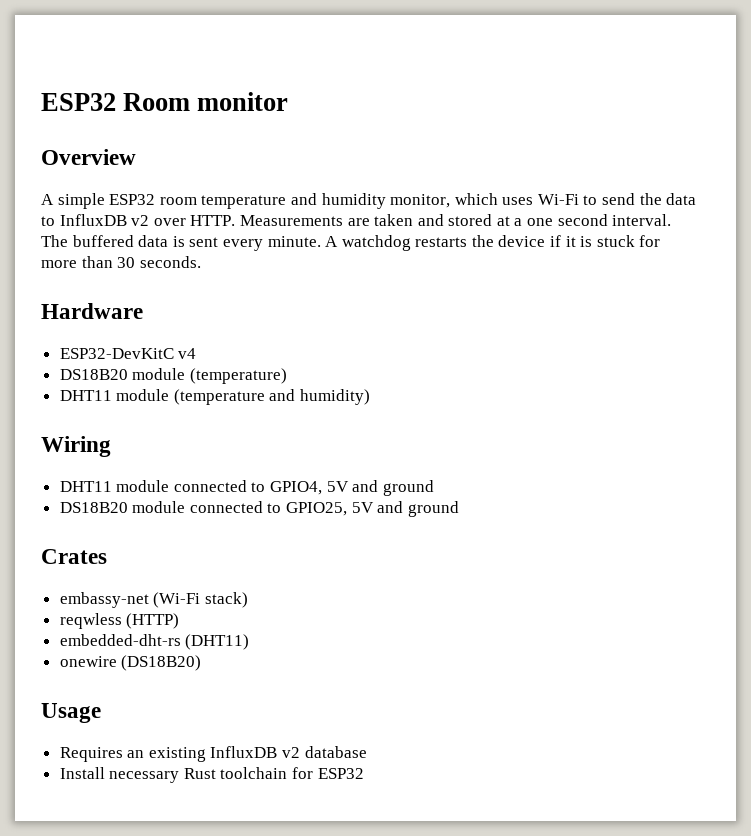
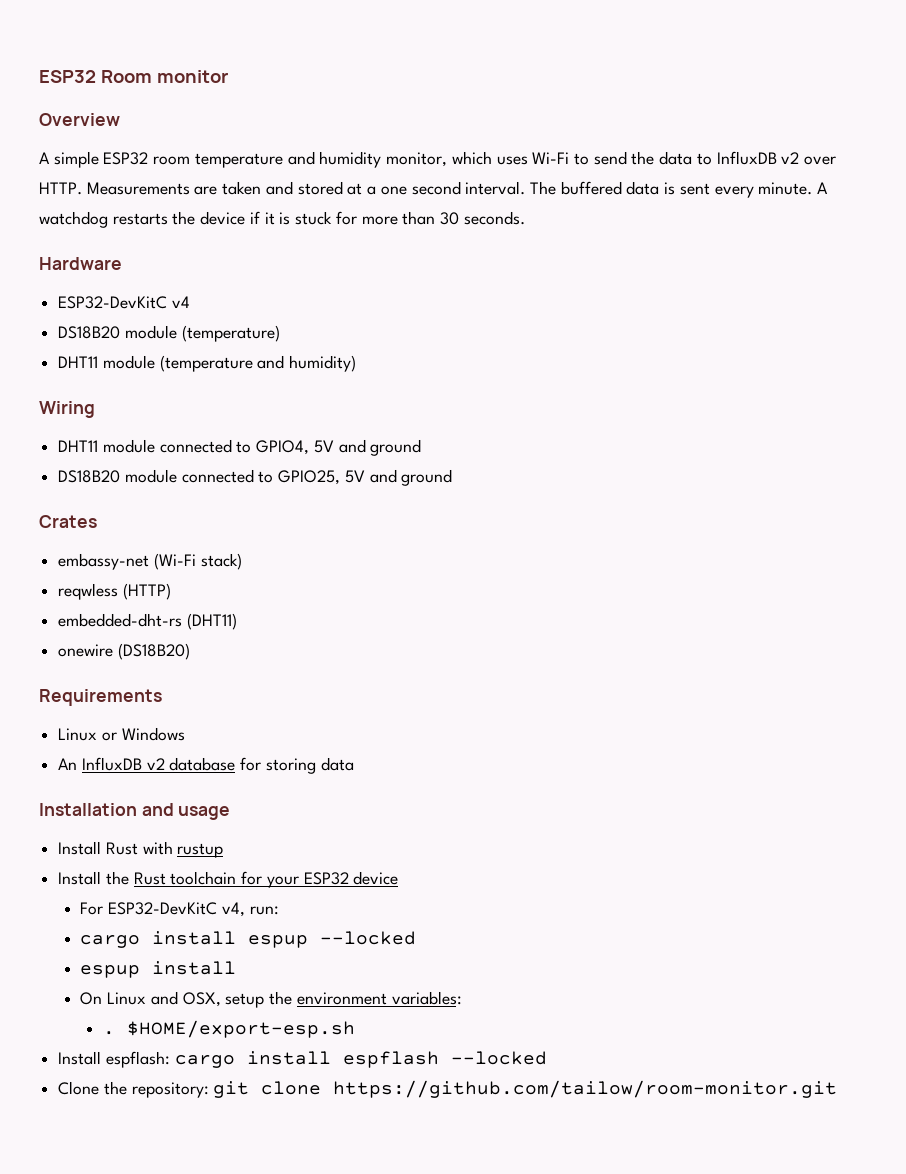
- Usage
- Requires an existing InfluxDB v2 database
- Install necessary Rust toolchain for ESP32
+ Requirements
+ Linux or Windows
+ An InfluxDB v2 database for storing data
+ Installation and usage
+ Install Rust with rustup
+ Install the Rust toolchain for your ESP32 device
+ For ESP32-DevKitC v4, run:
+ cargo install espup --locked
+ espup install
+ On Linux and OSX, setup the environment variables:
+ . $HOME/export-esp.sh
+ Install espflash: cargo install espflash --locked
+ Clone the repository: git clone https://github.com/tailow/room-monitor.git

